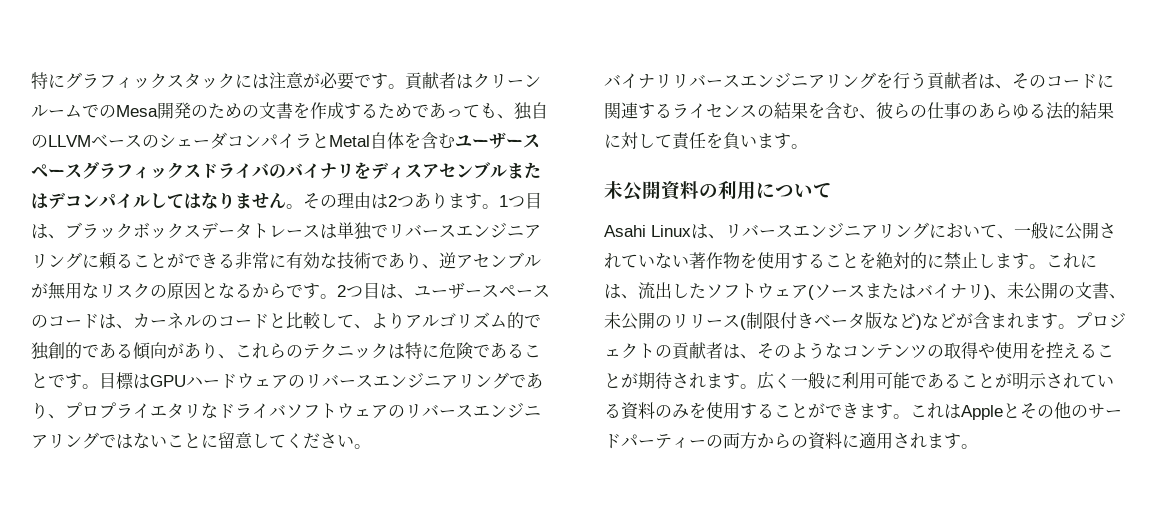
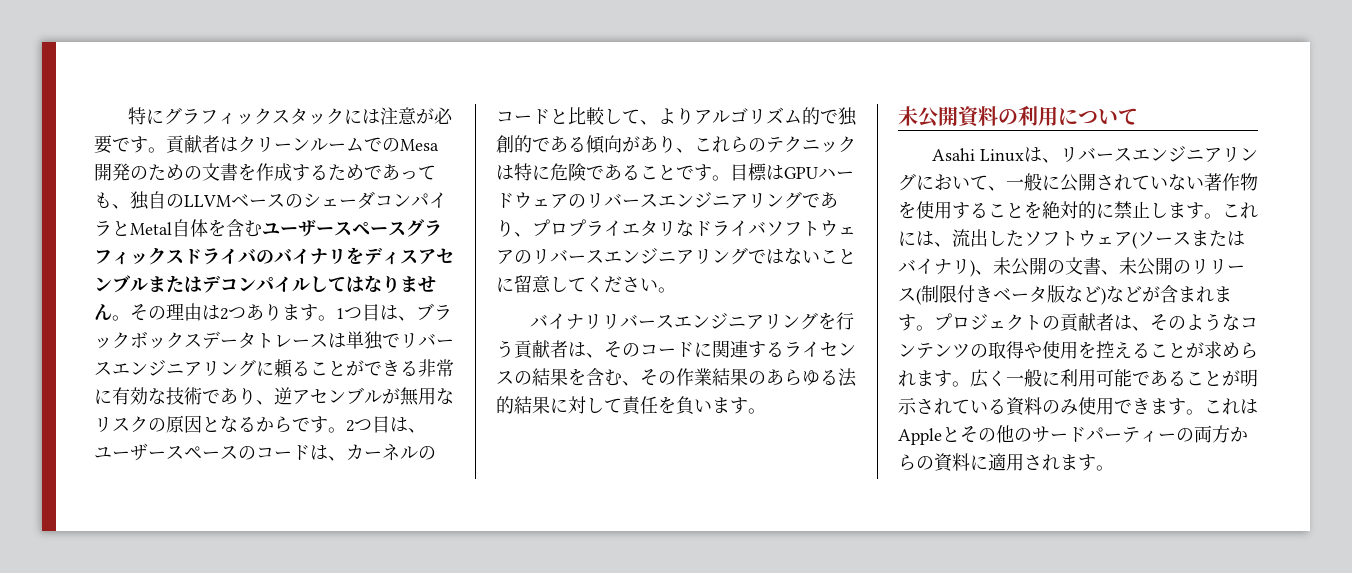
- バイナリリバースエンジニアリングを行う貢献者は、そのコードに関連するライセンスの結果を含む、彼らの仕事のあらゆる法的結果に対して責任を負います。
+ バイナリリバースエンジニアリングを行う貢献者は、そのコードに関連するライセンスの結果を含む、その作業結果のあらゆる法的結果に対して責任を負います。
- プロジェクトの貢献者は、そのようなコンテンツの取得や使用を控えることが期待されます。
+ プロジェクトの貢献者は、そのようなコンテンツの取得や使用を控えることが求められます。
- 広く一般に利用可能であることが明示されている資料のみを使用することができます。
+ 広く一般に利用可能であることが明示されている資料のみ使用できます。

